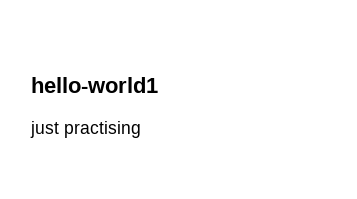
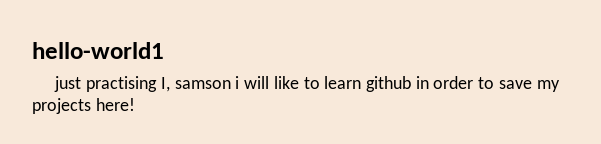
- just practising
+ just practising I, samson i will like to learn github in order to save my projects here!

